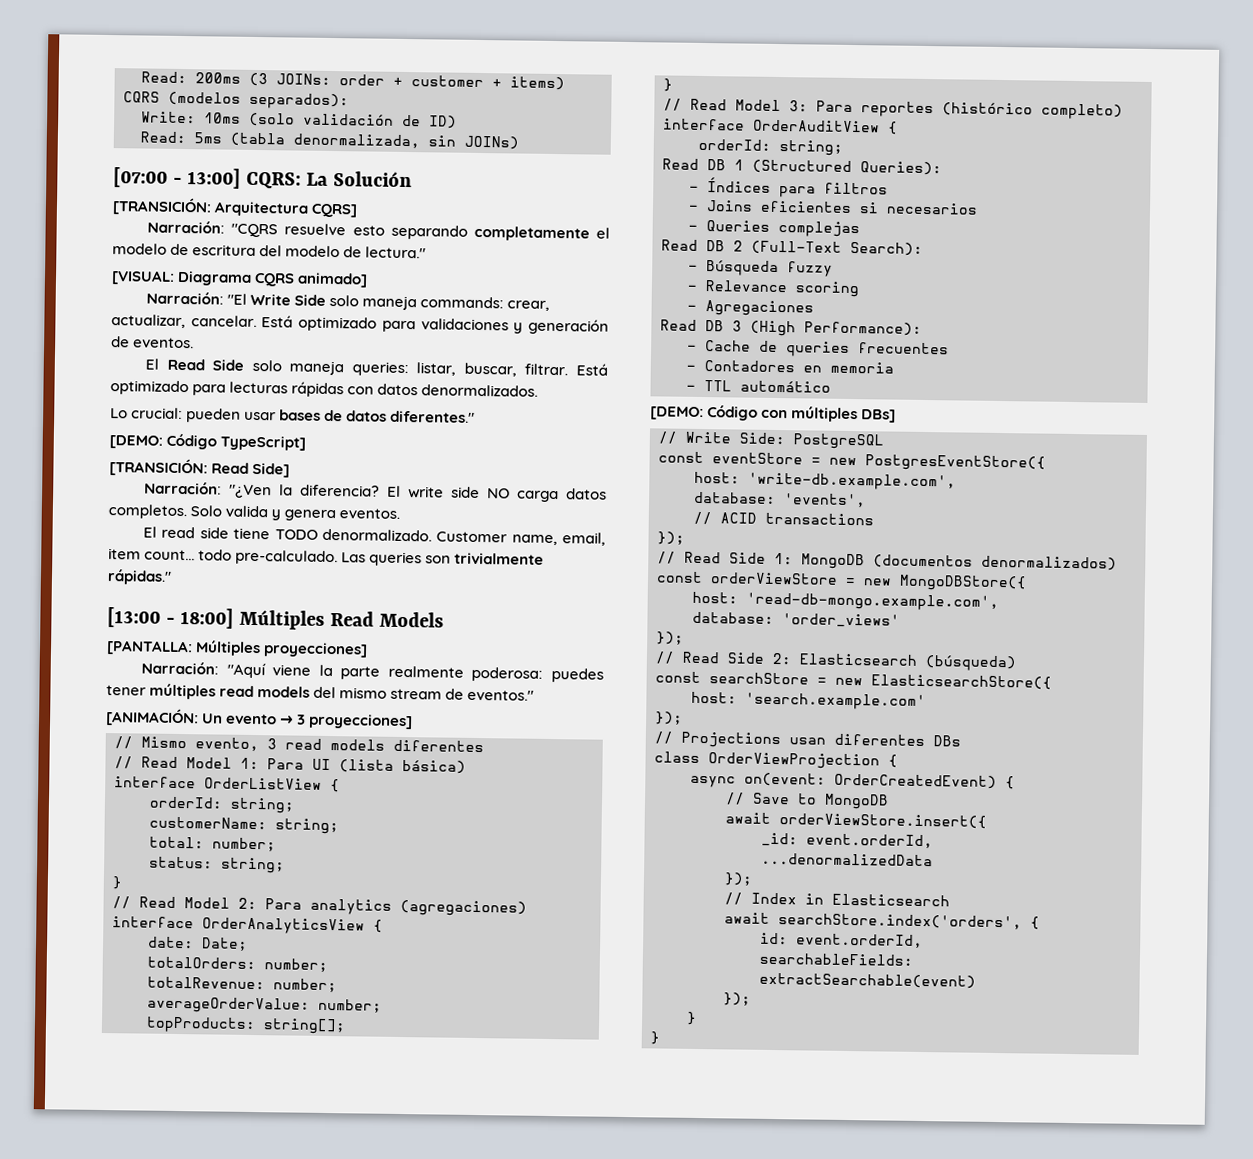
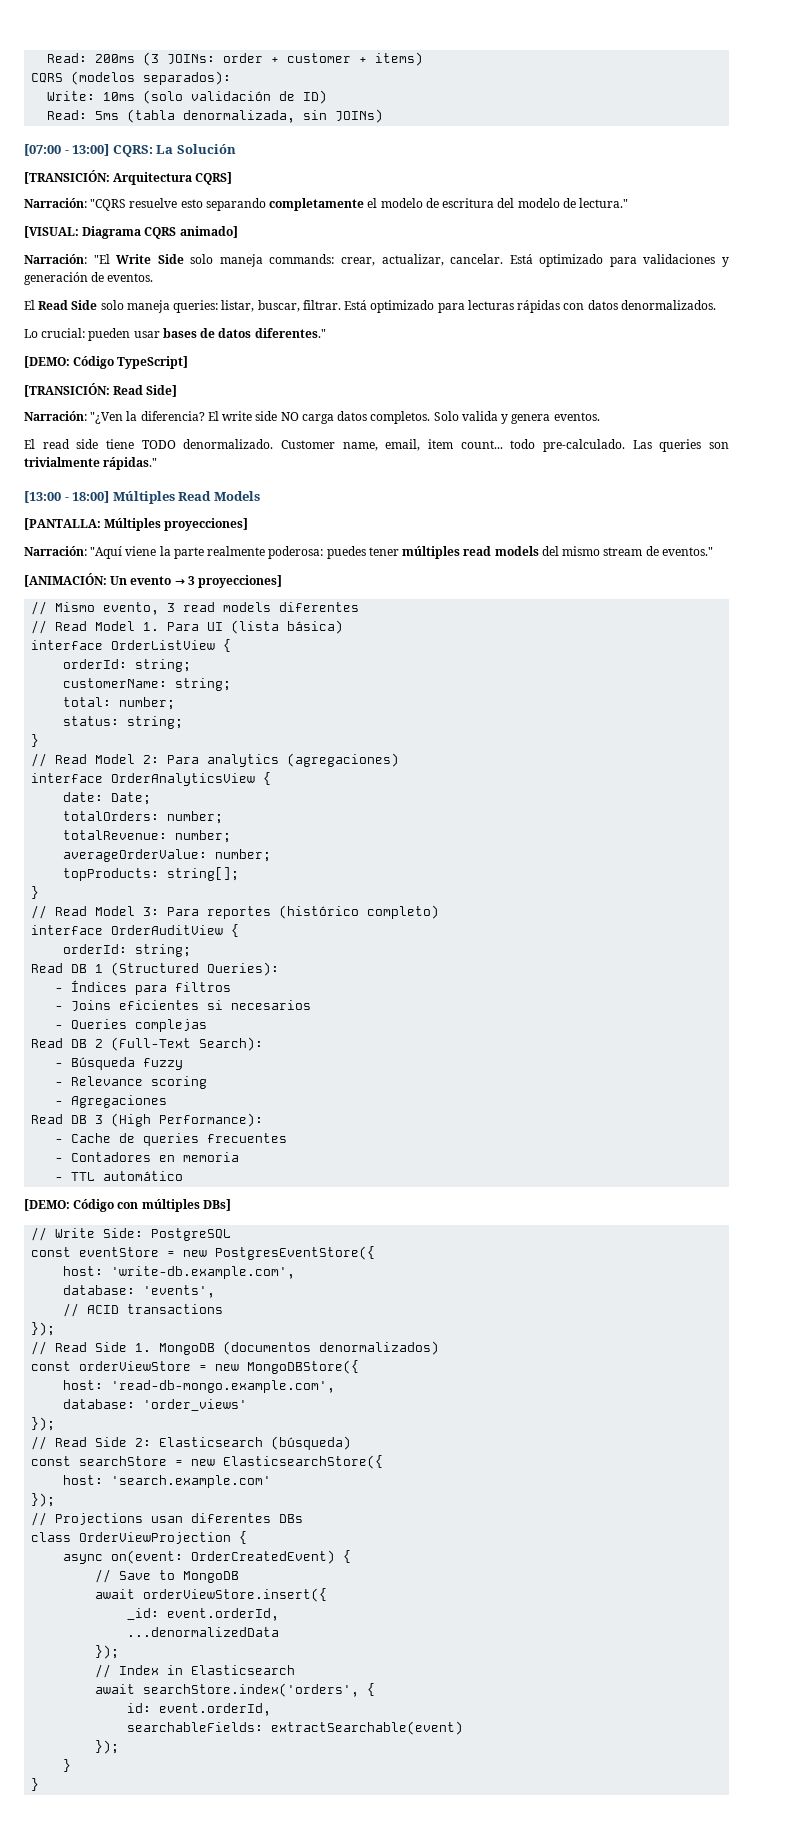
- // Read Model 1: Para UI (lista básica)
+ // Read Model 1. Para UI (lista básica)
- // Read Side 1: MongoDB (documentos denormalizados)
+ // Read Side 1. MongoDB (documentos denormalizados)

